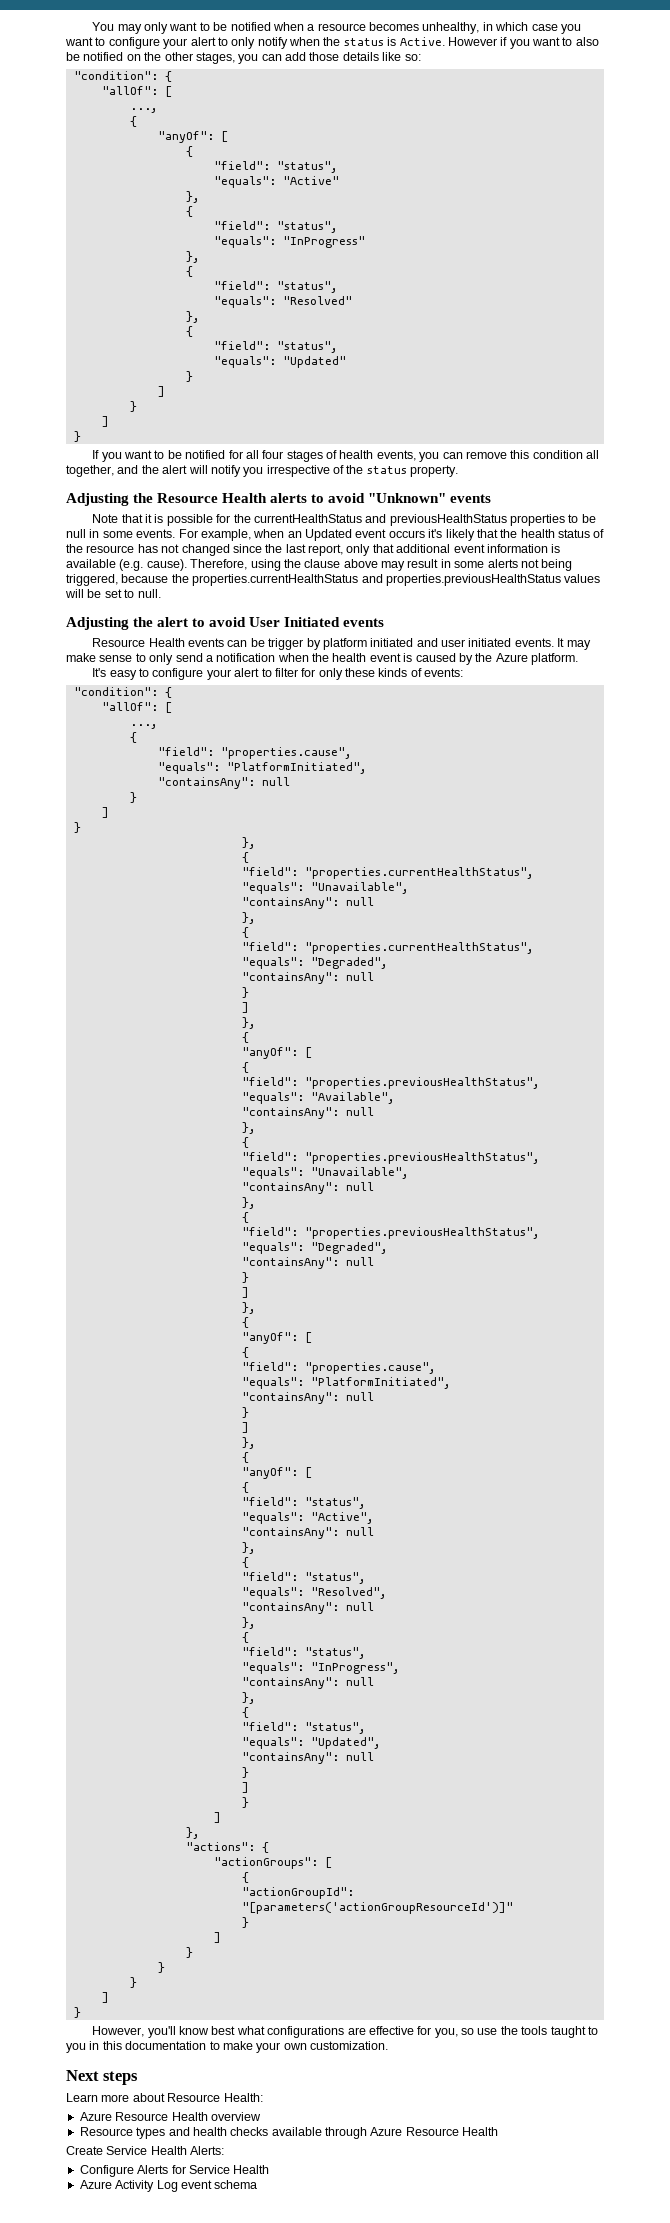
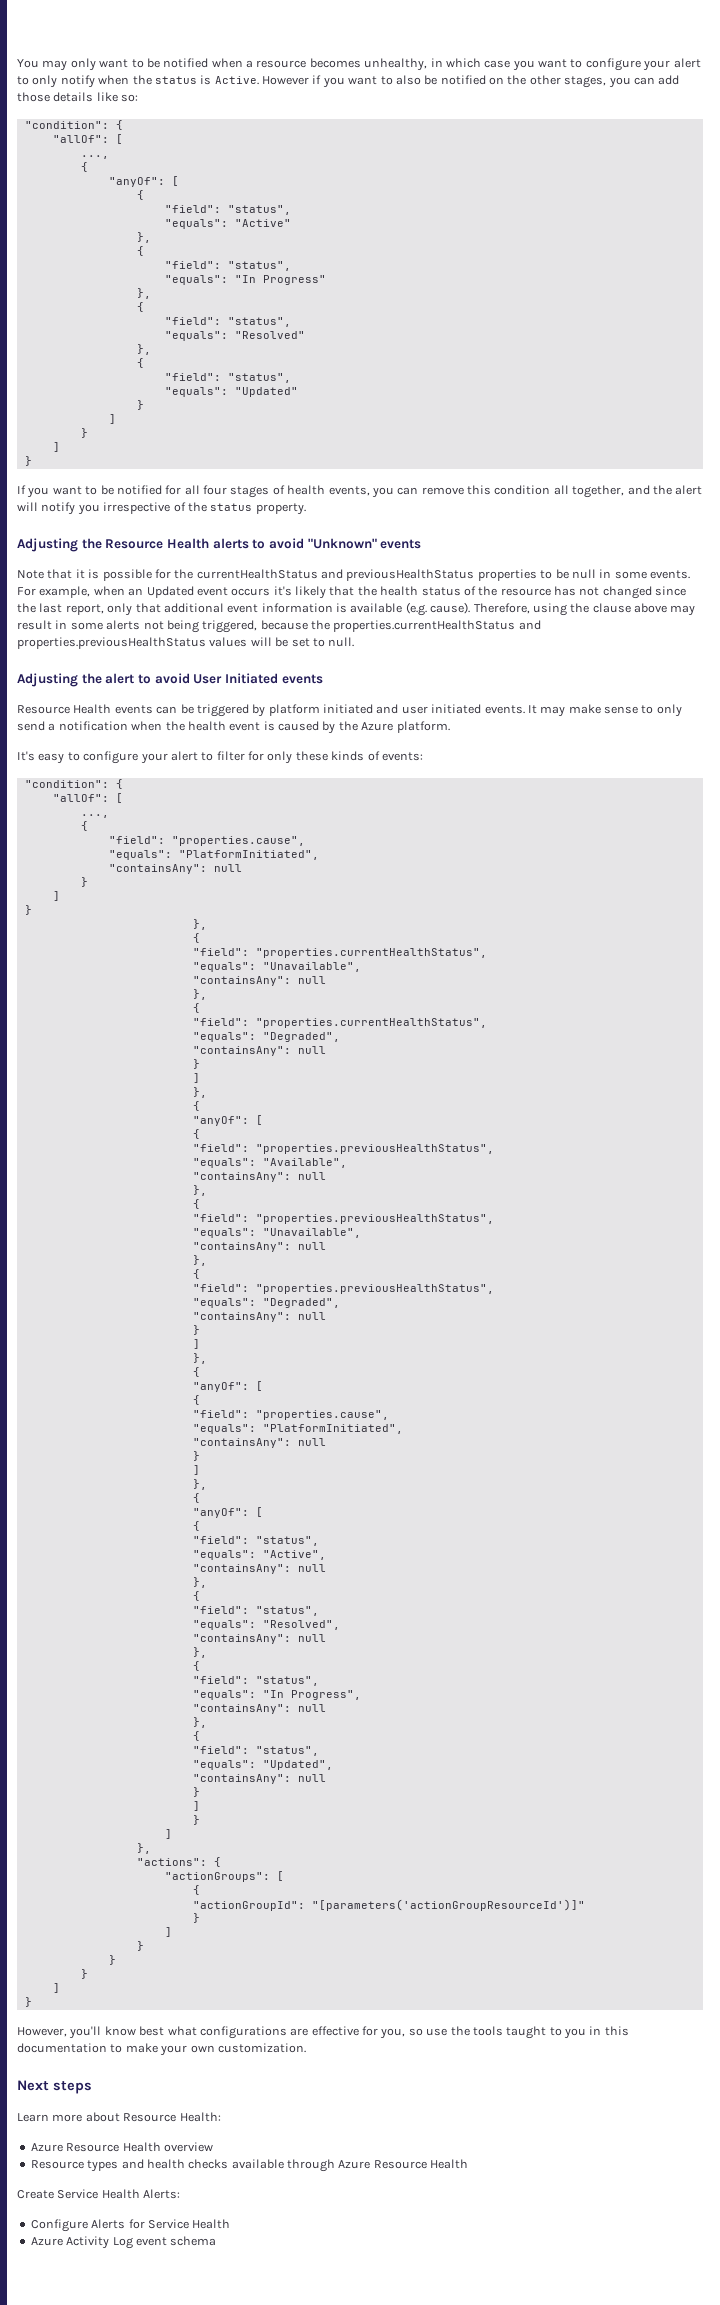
- "equals": "InProgress"
+ "equals": "In Progress"
- Resource Health events can be trigger by platform initiated and user initiated events.
+ Resource Health events can be triggered by platform initiated and user initiated events.
- "equals": "InProgress",
+ "equals": "In Progress",

